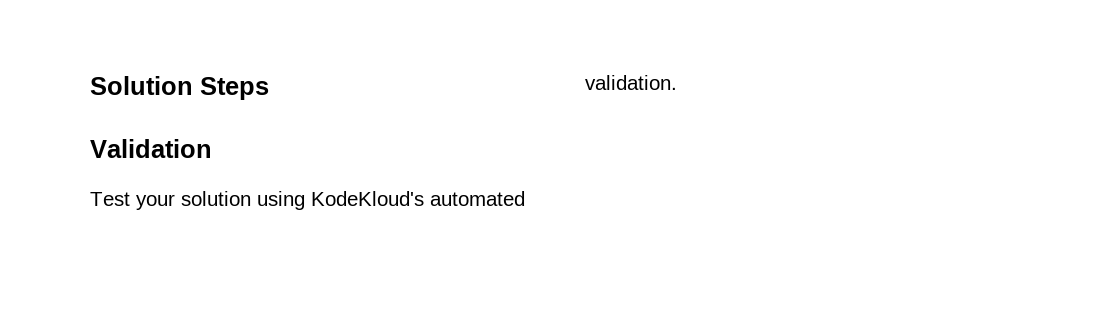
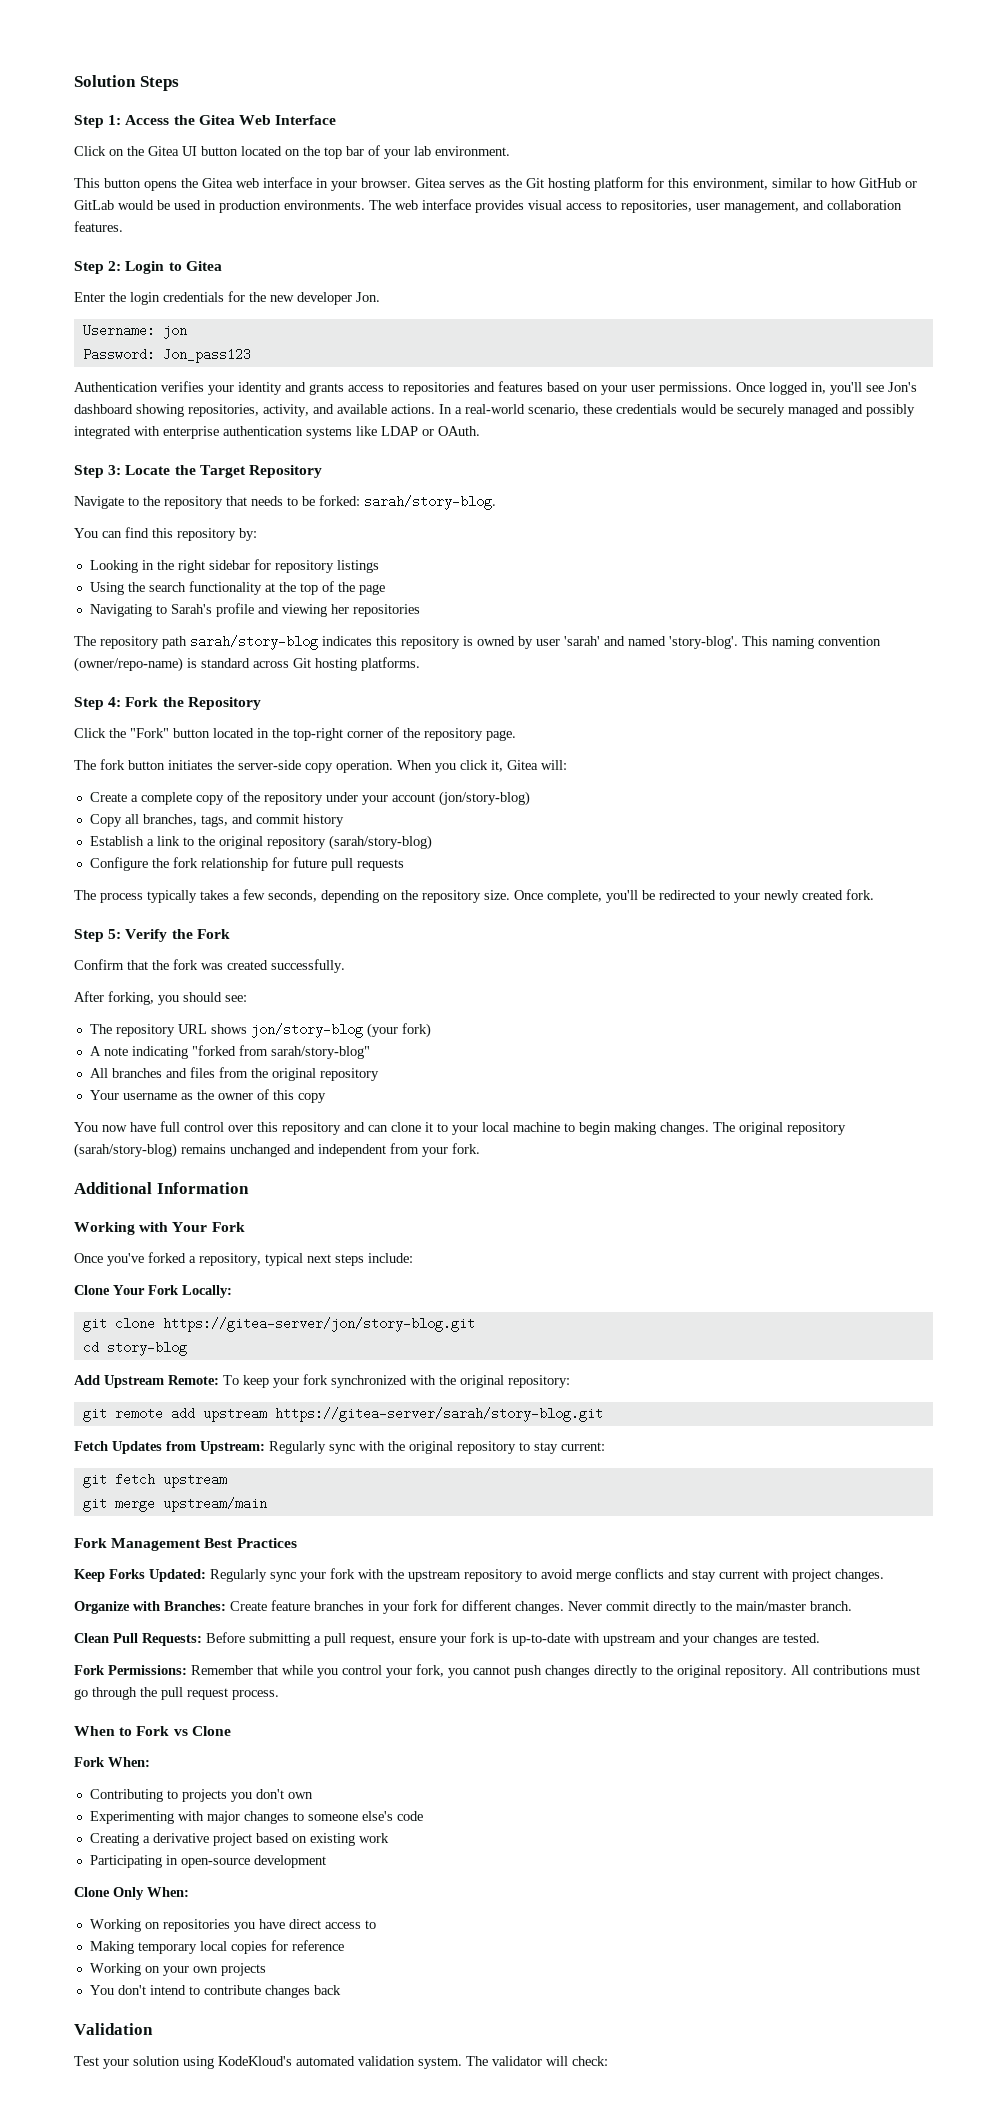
+ Step 1: Access the Gitea Web Interface
+ Click on the Gitea UI button located on the top bar of your lab environment.
+ This button opens the Gitea web interface in your browser. Gitea serves as the Git hosting platform for this environment, similar to how GitHub or GitLab would be used in production environments. The web interface provides visual access to repositories, user management, and collaboration features.
+ Step 2: Login to Gitea
+ Enter the login credentials for the new developer Jon.
+ Username: jon
+ Password: Jon_pass123
+ Authentication verifies your identity and grants access to repositories and features based on your user permissions. Once logged in, you'll see Jon's dashboard showing repositories, activity, and available actions. In a real-world scenario, these credentials would be securely managed and possibly integrated with enterprise authentication systems like LDAP or OAuth.
+ Step 3: Locate the Target Repository
+ Navigate to the repository that needs to be forked: sarah/story-blog.
+ You can find this repository by:
+ Looking in the right sidebar for repository listings
+ Using the search functionality at the top of the page
+ Navigating to Sarah's profile and viewing her repositories
+ The repository path sarah/story-blog indicates this repository is owned by user 'sarah' and named 'story-blog'. This naming convention (owner/repo-name) is standard across Git hosting platforms.
+ Step 4: Fork the Repository
+ Click the "Fork" button located in the top-right corner of the repository page.
+ The fork button initiates the server-side copy operation. When you click it, Gitea will:
+ Create a complete copy of the repository under your account (jon/story-blog)
+ Copy all branches, tags, and commit history
+ Establish a link to the original repository (sarah/story-blog)
+ Configure the fork relationship for future pull requests
+ The process typically takes a few seconds, depending on the repository size. Once complete, you'll be redirected to your newly created fork.
+ Step 5: Verify the Fork
+ Confirm that the fork was created successfully.
+ After forking, you should see:
+ The repository URL shows jon/story-blog (your fork)
+ A note indicating "forked from sarah/story-blog"
+ All branches and files from the original repository
+ Your username as the owner of this copy
+ You now have full control over this repository and can clone it to your local machine to begin making changes. The original repository (sarah/story-blog) remains unchanged and independent from your fork.
+ Additional Information
+ Working with Your Fork
+ Once you've forked a repository, typical next steps include:
+ Clone Your Fork Locally:
+ git clone https://gitea-server/jon/story-blog.git
+ cd story-blog
+ Add Upstream Remote: To keep your fork synchronized with the original repository:
+ git remote add upstream https://gitea-server/sarah/story-blog.git
+ Fetch Updates from Upstream: Regularly sync with the original repository to stay current:
+ git fetch upstream
+ git merge upstream/main
+ Fork Management Best Practices
+ Keep Forks Updated: Regularly sync your fork with the upstream repository to avoid merge conflicts and stay current with project changes.
+ Organize with Branches: Create feature branches in your fork for different changes. Never commit directly to the main/master branch.
+ Clean Pull Requests: Before submitting a pull request, ensure your fork is up-to-date with upstream and your changes are tested.
+ Fork Permissions: Remember that while you control your fork, you cannot push changes directly to the original repository. All contributions must go through the pull request process.
+ When to Fork vs Clone
+ Fork When:
+ Contributing to projects you don't own
+ Experimenting with major changes to someone else's code
+ Creating a derivative project based on existing work
+ Participating in open-source development
+ Clone Only When:
+ Working on repositories you have direct access to
+ Making temporary local copies for reference
+ Working on your own projects
+ You don't intend to contribute changes back
- Test your solution using KodeKloud's automated validation.
+ Test your solution using KodeKloud's automated validation system. The validator will check:

